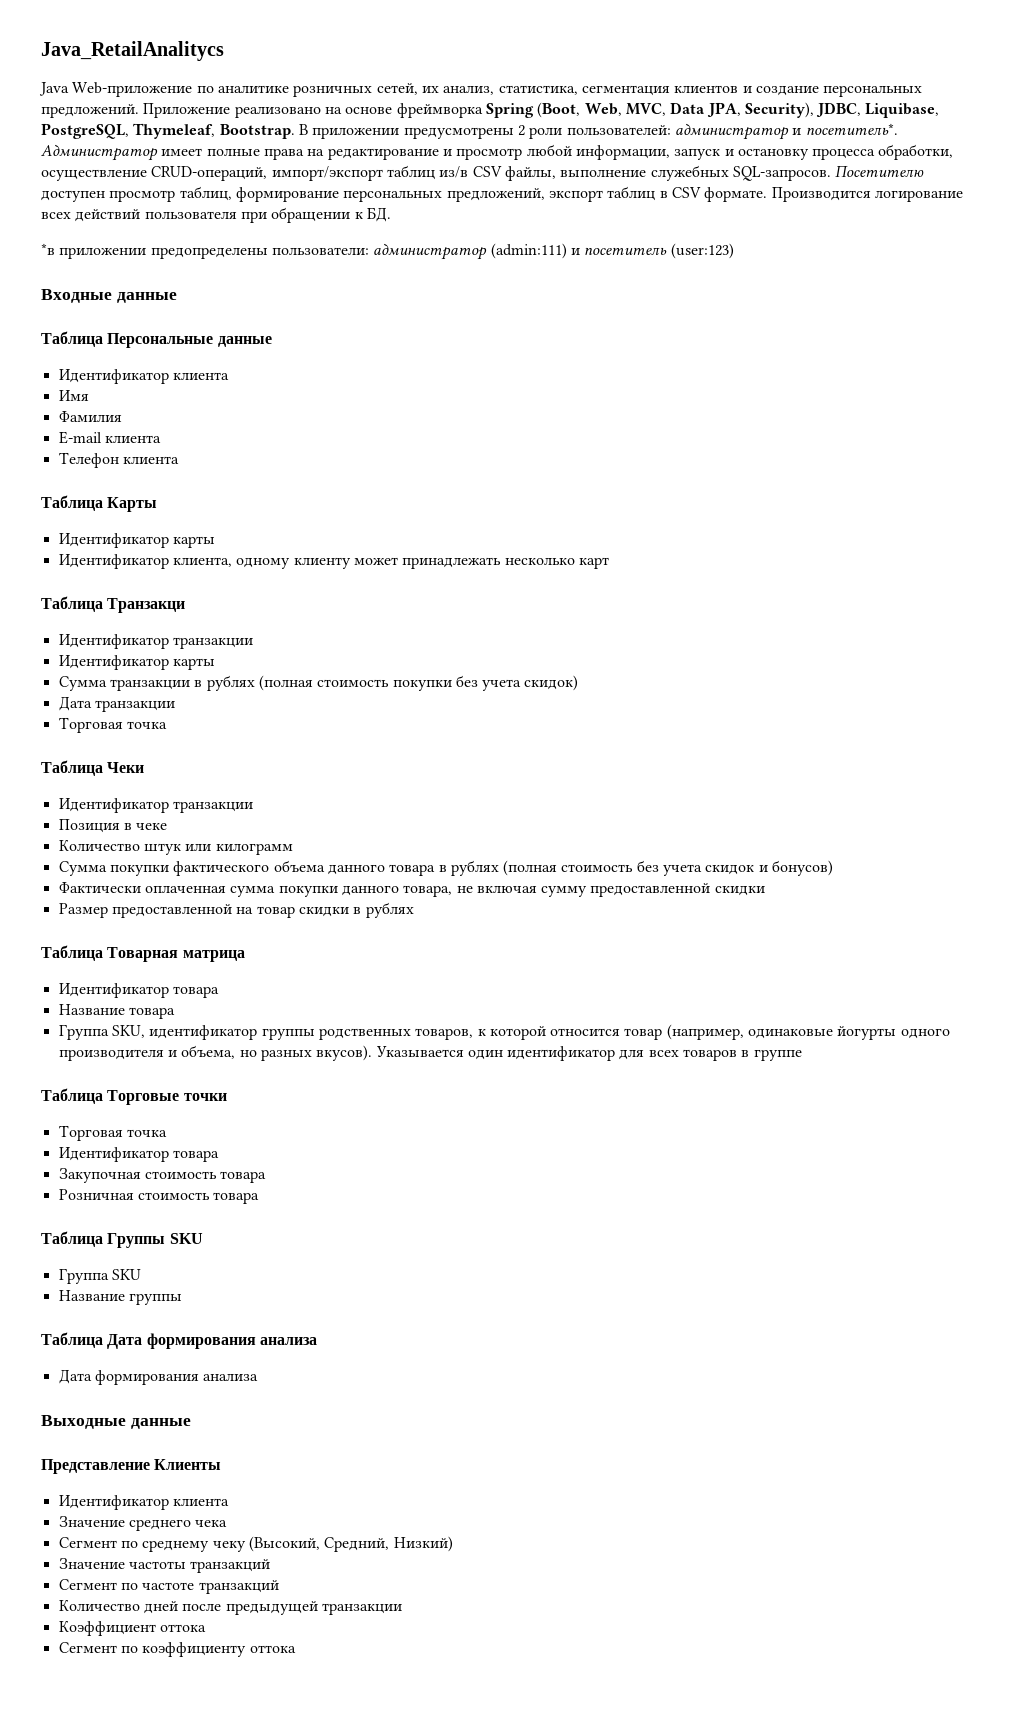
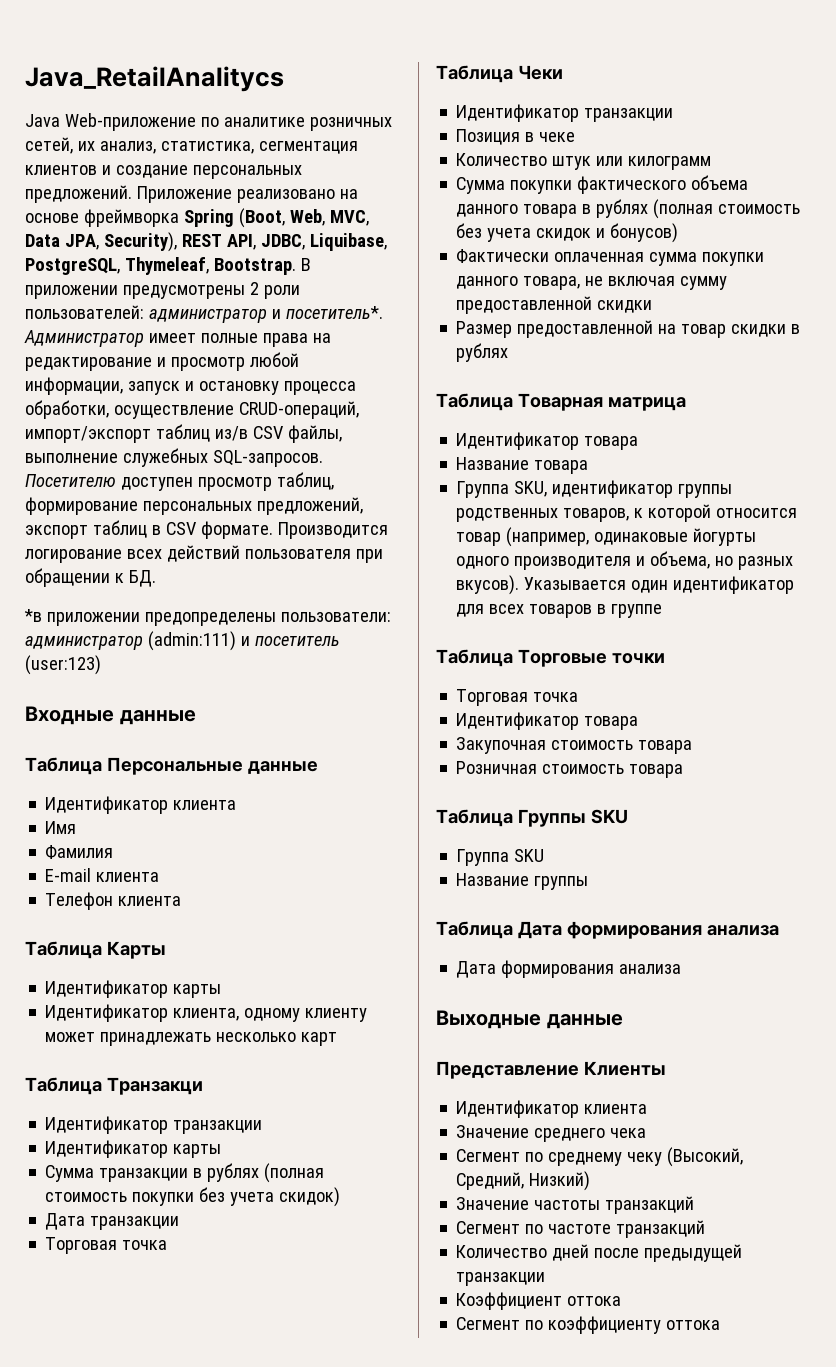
- Приложение реализовано на основе фреймворка Spring (Boot, Web, MVC, Data JPA, Security), JDBC, Liquibase, PostgreSQL, Thymeleaf, Bootstrap.
+ Приложение реализовано на основе фреймворка Spring (Boot, Web, MVC, Data JPA, Security), REST API, JDBC, Liquibase, PostgreSQL, Thymeleaf, Bootstrap.

